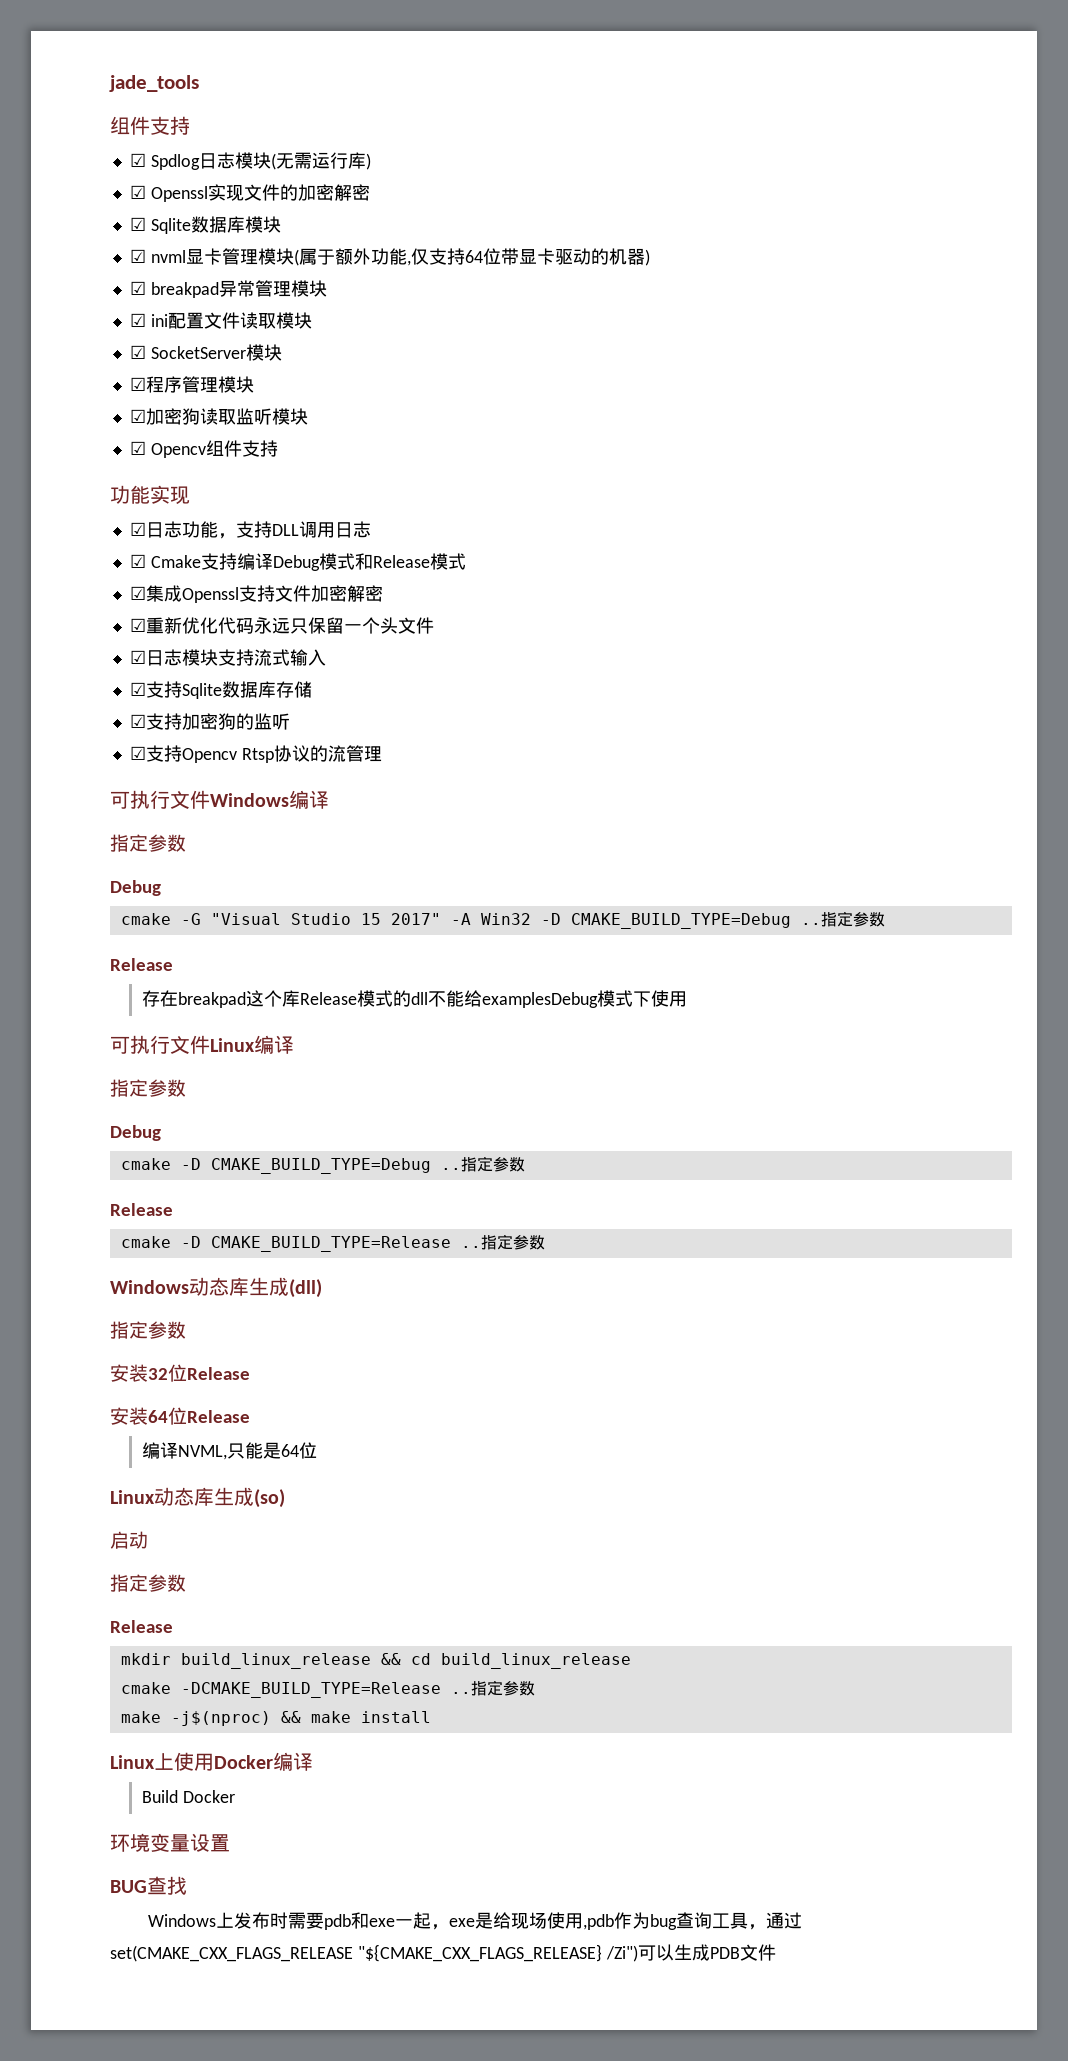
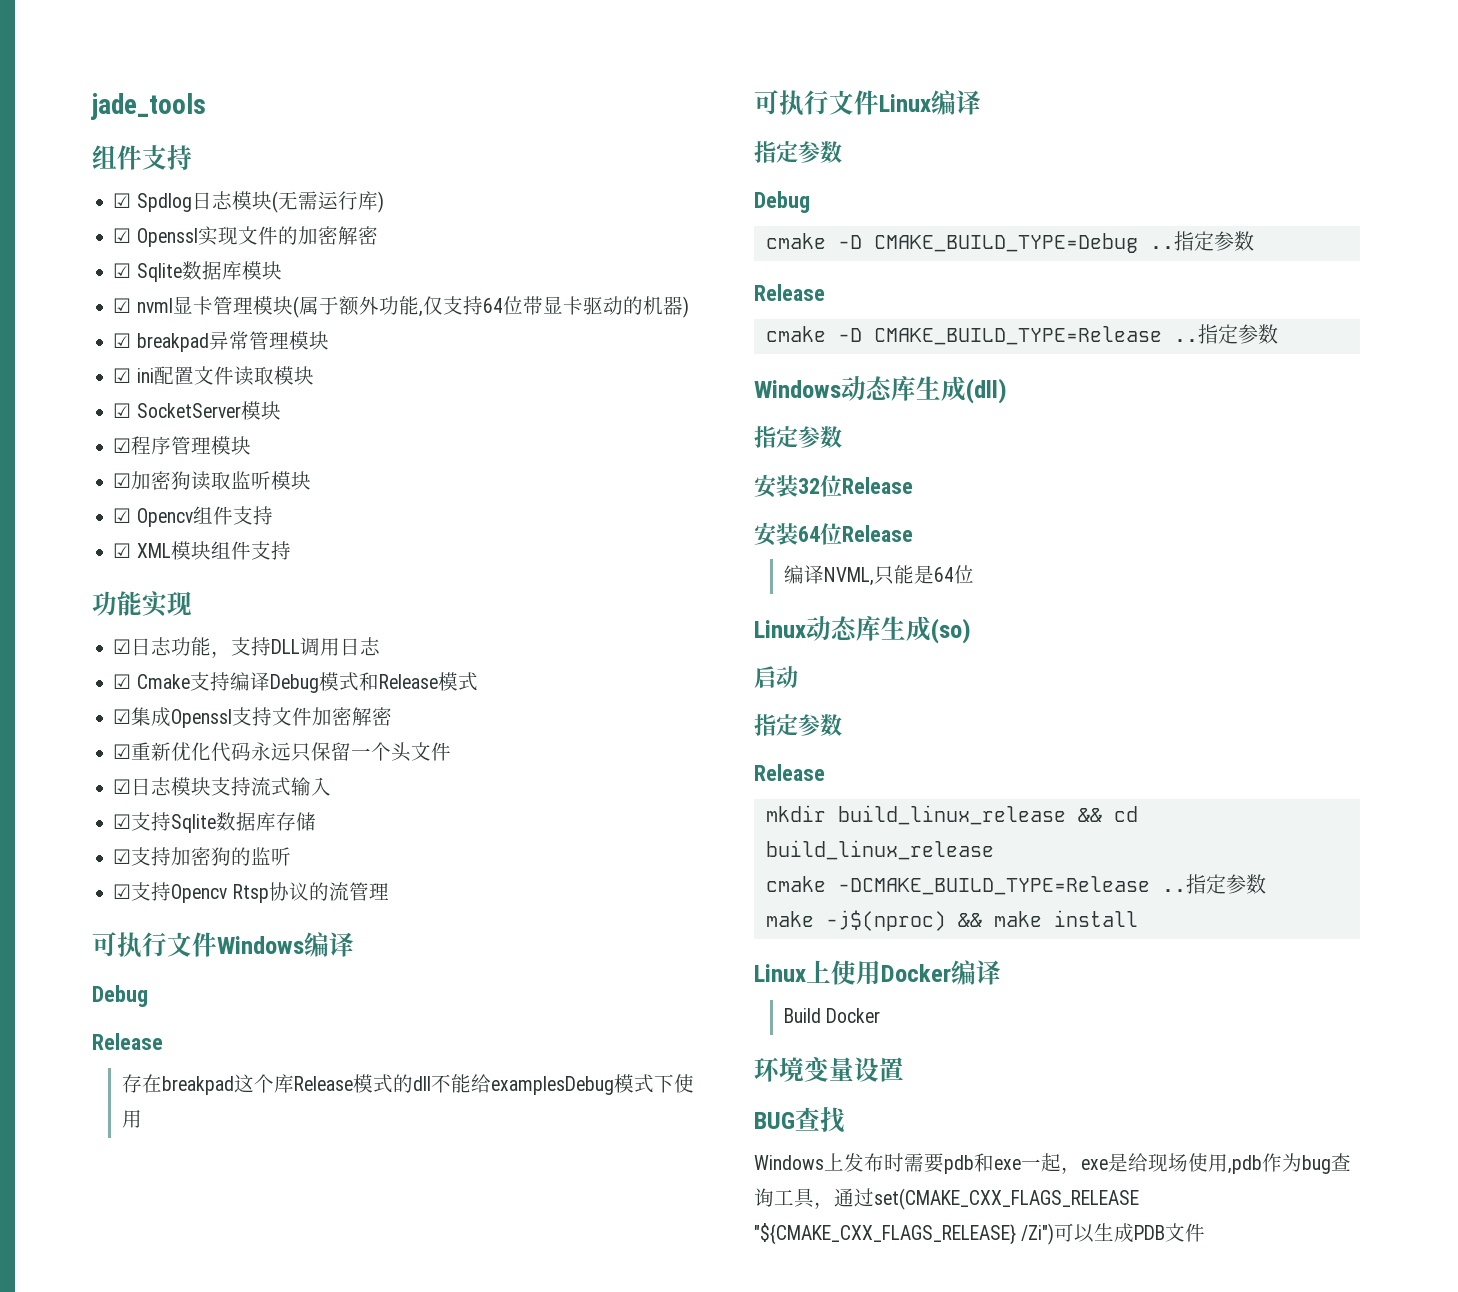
+ ☑ XML模块组件支持
  可执行文件Windows编译
- 指定参数
  Debug
- cmake -G "Visual Studio 15 2017" -A Win32 -D CMAKE_BUILD_TYPE=Debug ..指定参数

